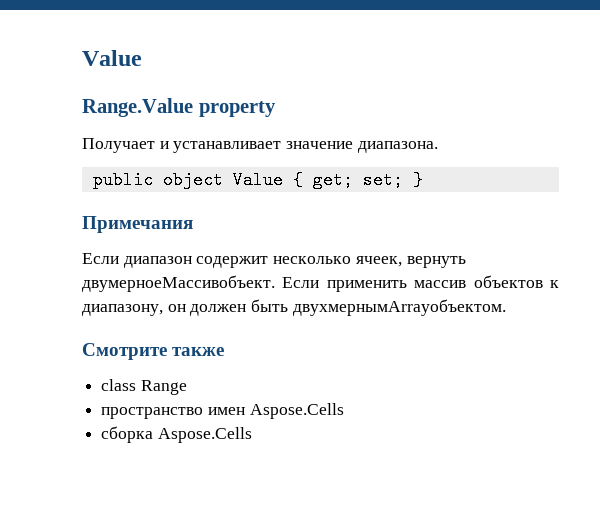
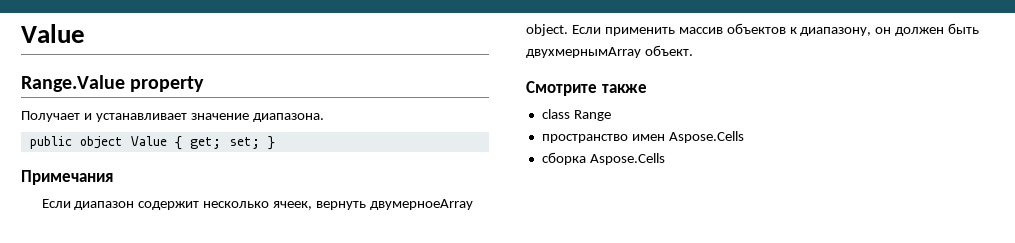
- Если диапазон содержит несколько ячеек, вернуть двумерноеМассивобъект.
+ Если диапазон содержит несколько ячеек, вернуть двумерноеArray object.
- Если применить массив объектов к диапазону, он должен быть двухмернымArrayобъектом.
+ Если применить массив объектов к диапазону, он должен быть двухмернымArray объект.

